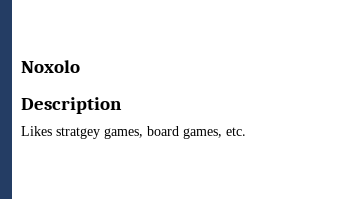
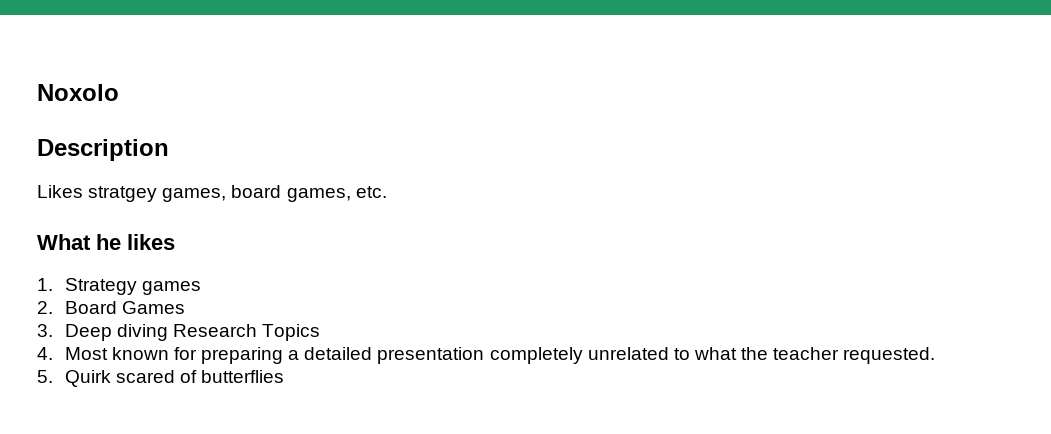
+ What he likes
+ 1. Strategy games
+ 2. Board Games
+ 3. Deep diving Research Topics
+ 4. Most known for preparing a detailed presentation completely unrelated to what the teacher requested.
+ 5. Quirk scared of butterflies

